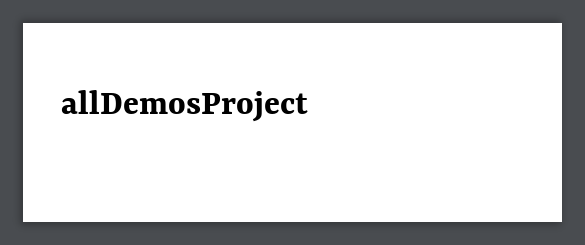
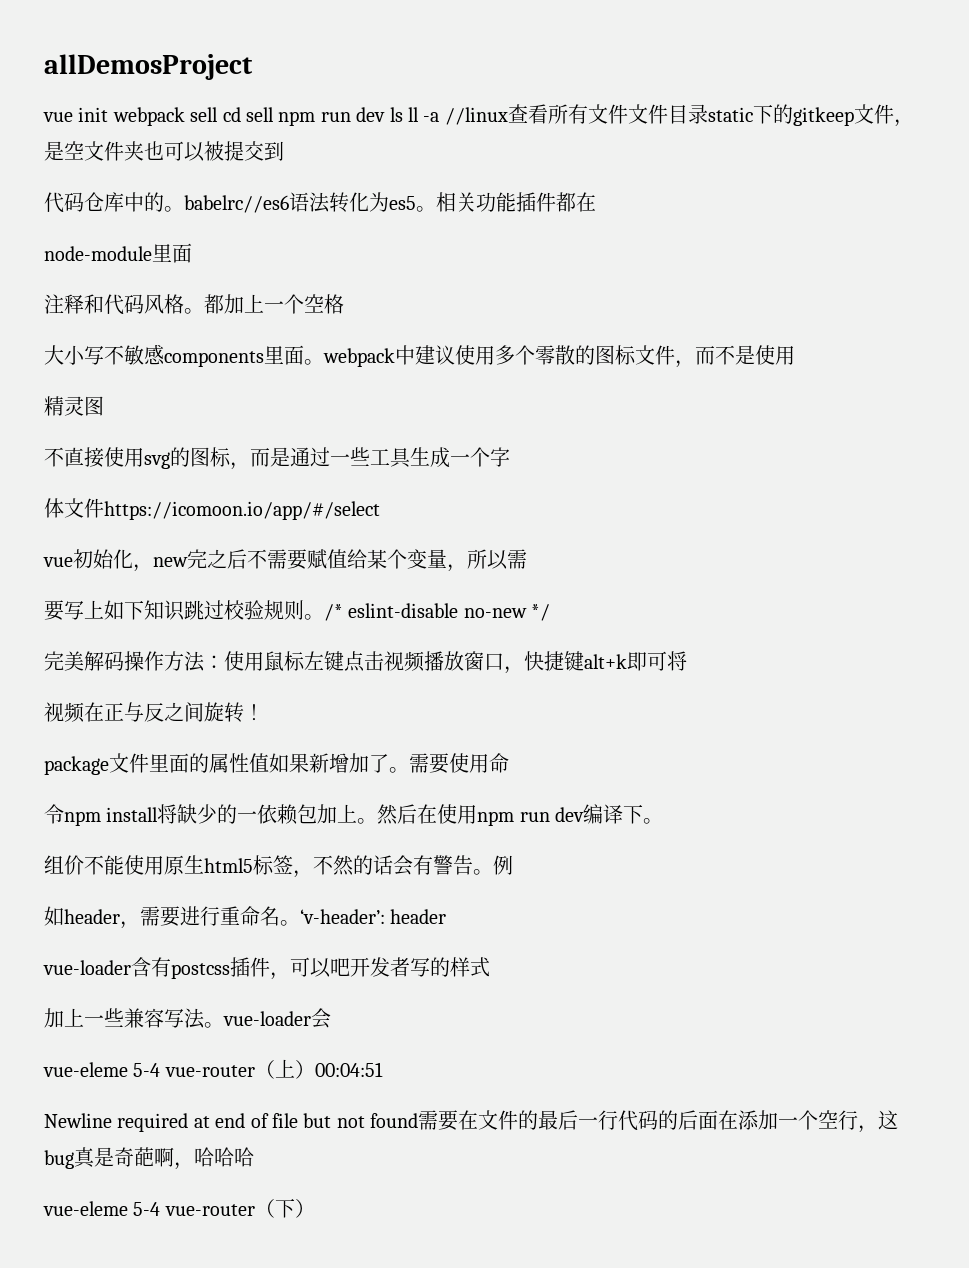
+ vue init webpack sell cd sell npm run dev ls ll -a //linux查看所有文件文件目录static下的gitkeep文件，是空文件夹也可以被提交到
+ 代码仓库中的。babelrc//es6语法转化为es5。相关功能插件都在
+ node-module里面
+ 注释和代码风格。都加上一个空格
+ 大小写不敏感components里面。webpack中建议使用多个零散的图标文件，而不是使用
+ 精灵图
+ 不直接使用svg的图标，而是通过一些工具生成一个字
+ 体文件https://icomoon.io/app/#/select
+ vue初始化，new完之后不需要赋值给某个变量，所以需
+ 要写上如下知识跳过校验规则。/* eslint-disable no-new */
+ 完美解码操作方法：使用鼠标左键点击视频播放窗口，快捷键alt+k即可将
+ 视频在正与反之间旋转！
+ package文件里面的属性值如果新增加了。需要使用命
+ 令npm install将缺少的一依赖包加上。然后在使用npm run dev编译下。
+ 组价不能使用原生html5标签，不然的话会有警告。例
+ 如header，需要进行重命名。‘v-header’: header
+ vue-loader含有postcss插件，可以吧开发者写的样式
+ 加上一些兼容写法。vue-loader会
+ vue-eleme 5-4 vue-router（上）00:04:51
+ Newline required at end of file but not found需要在文件的最后一行代码的后面在添加一个空行，这bug真是奇葩啊，哈哈哈
+ vue-eleme 5-4 vue-router（下）

